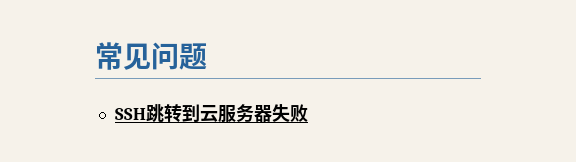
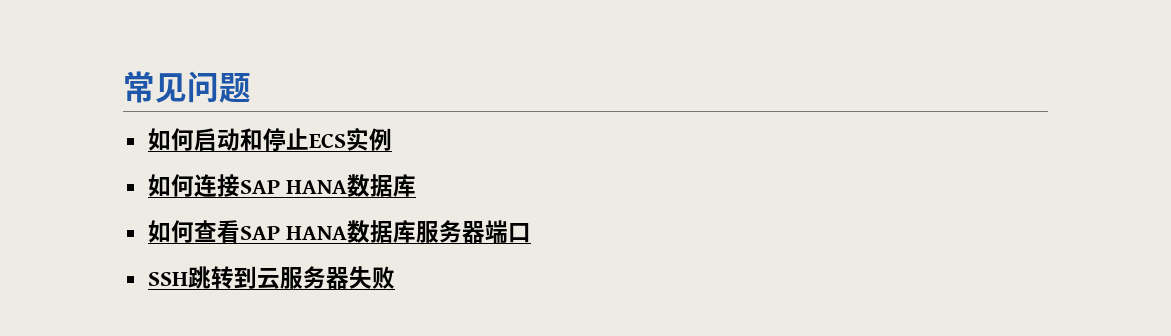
+ 如何启动和停止ECS实例
+ 如何连接SAP HANA数据库
+ 如何查看SAP HANA数据库服务器端口

